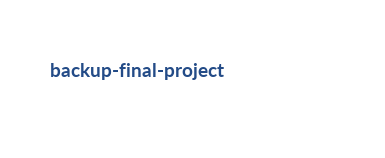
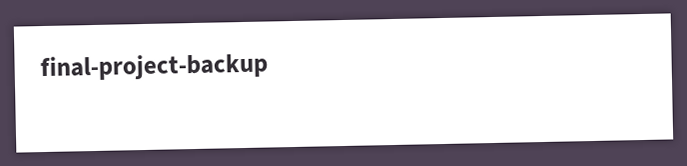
- backup-final-project
+ final-project-backup

